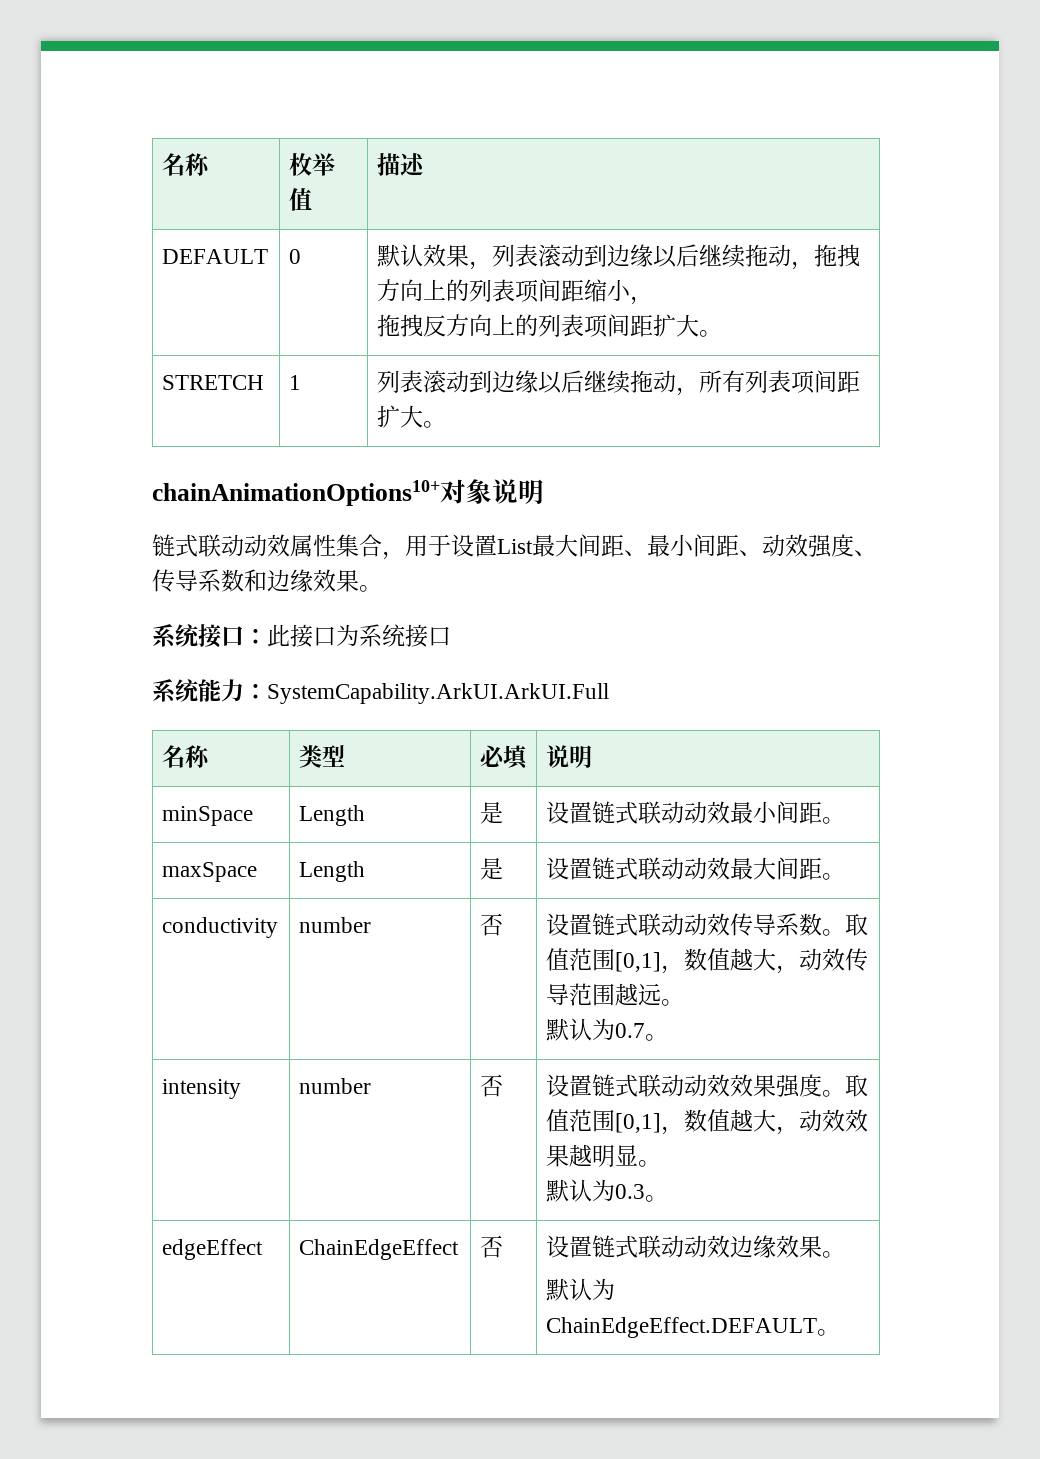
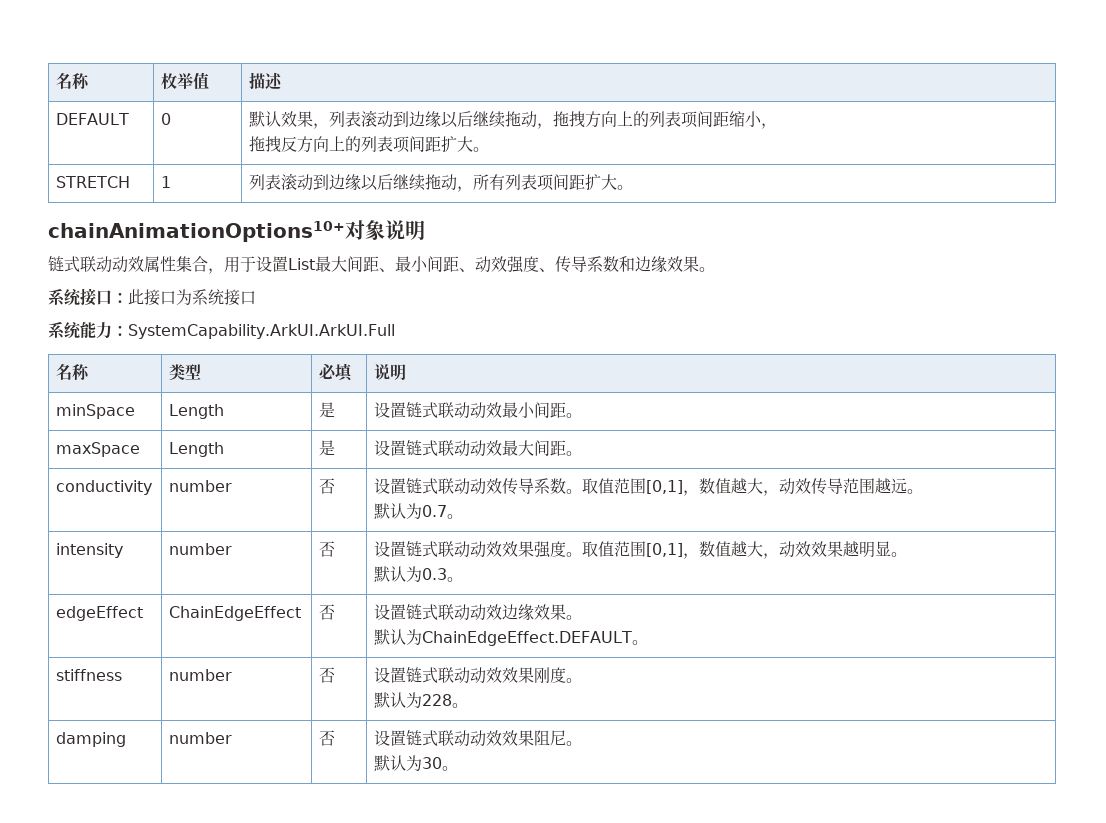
+ stiffness | number | 否 | 设置链式联动动效效果刚度。
+ 默认为228。
+ damping | number | 否 | 设置链式联动动效效果阻尼。
+ 默认为30。

